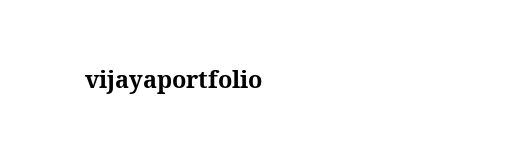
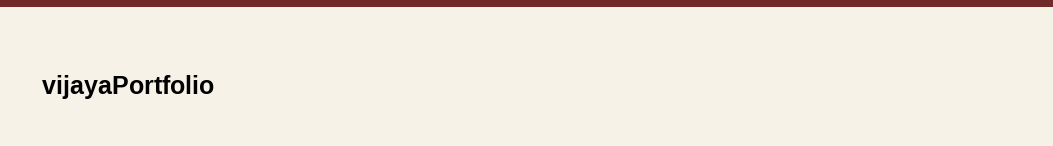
- vijayaportfolio
+ vijayaPortfolio

